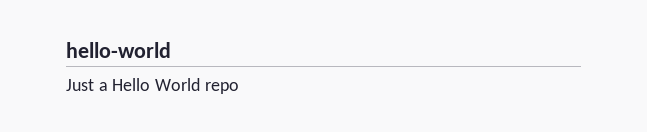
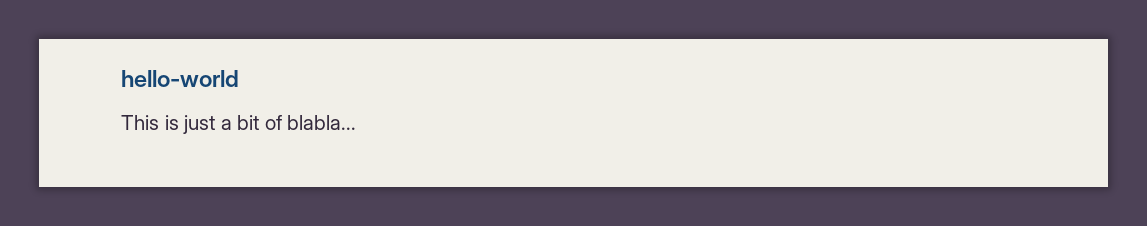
- Just a Hello World repo
+ This is just a bit of blabla...

